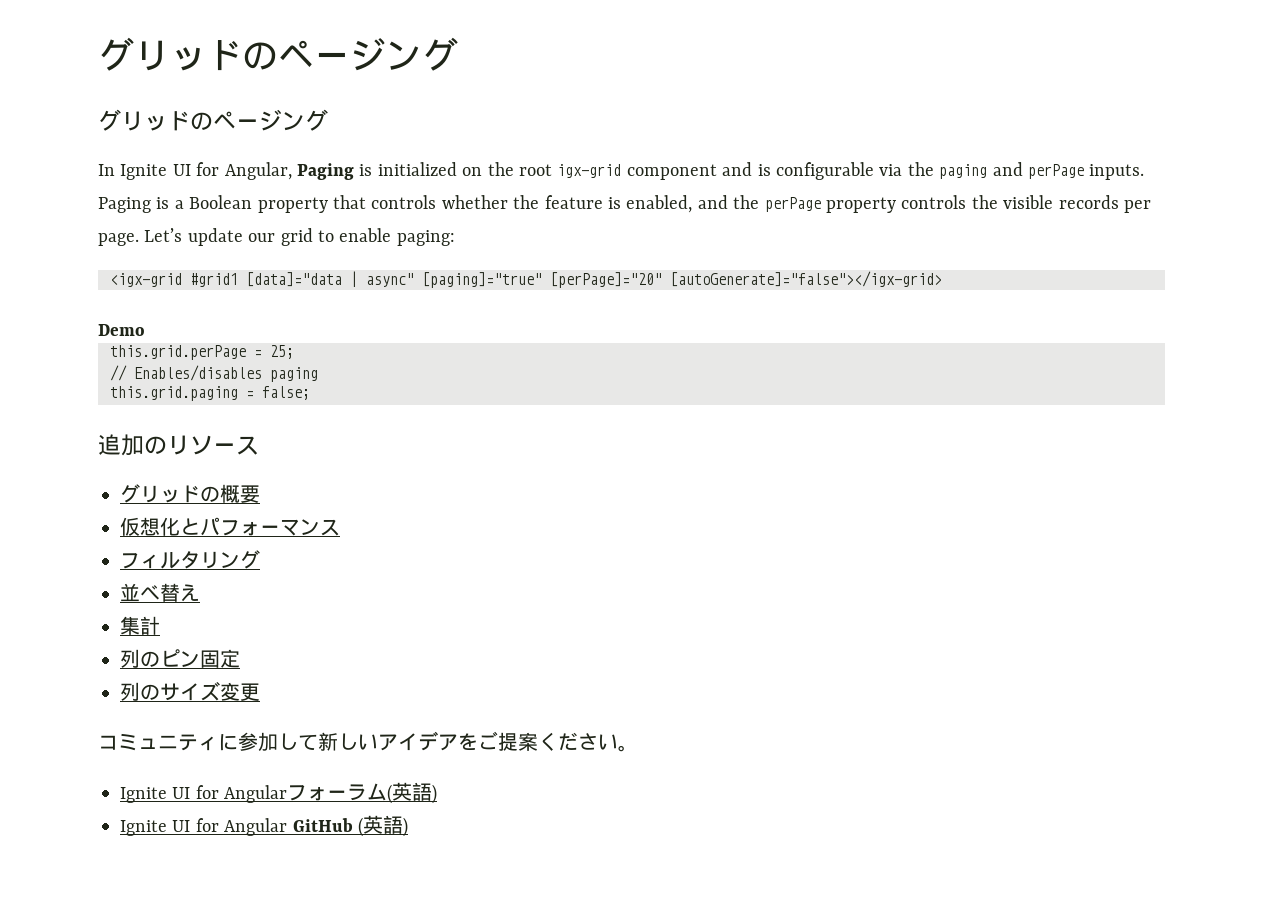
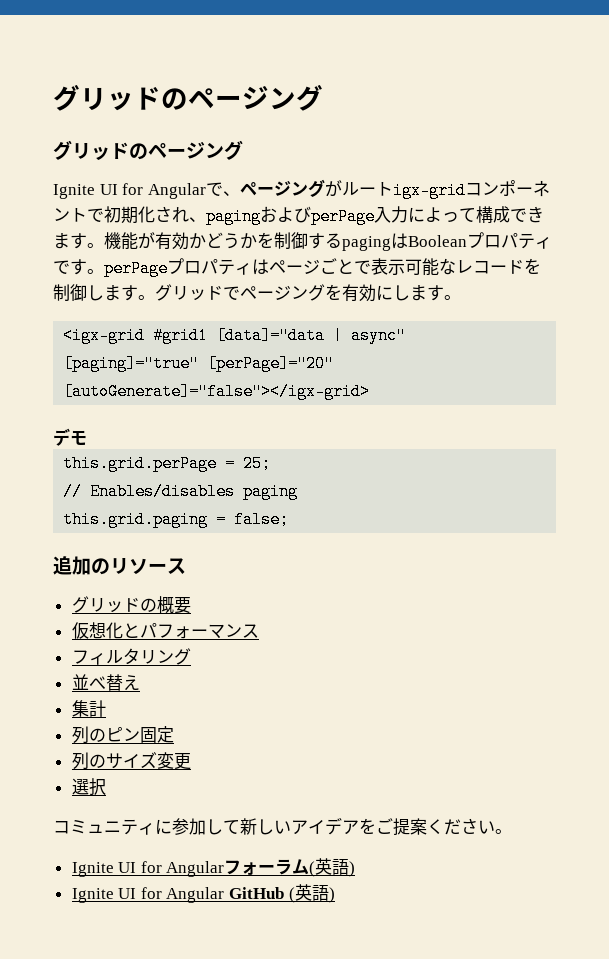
- In Ignite UI for Angular, Paging is initialized on the root igx-grid component and is configurable via the paging and perPage inputs. Paging is a Boolean property that controls whether the feature is enabled, and the perPage property controls the visible records per page. Let’s update our grid to enable paging:
+ Ignite UI for Angularで、ページングがルートigx-gridコンポーネントで初期化され、pagingおよびperPage入力によって構成できます。機能が有効かどうかを制御するpagingはBooleanプロパティです。perPageプロパティはページごとで表示可能なレコードを制御します。グリッドでページングを有効にします。
- Demo
+ デモ
+ 選択

